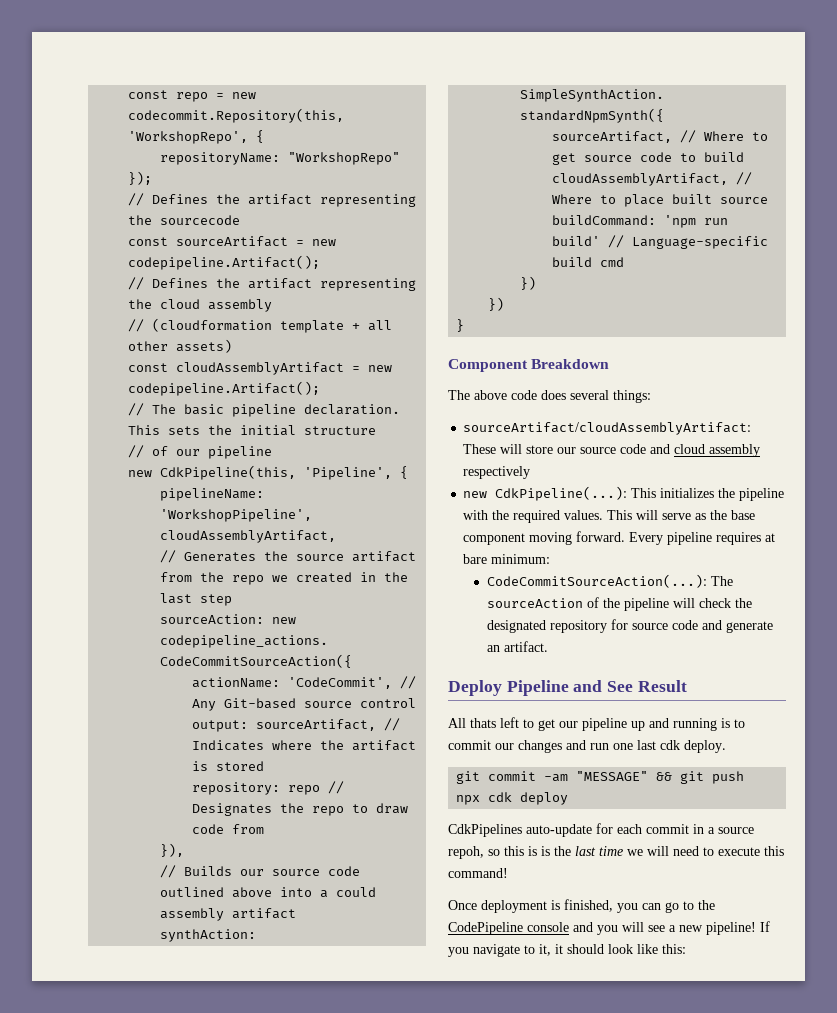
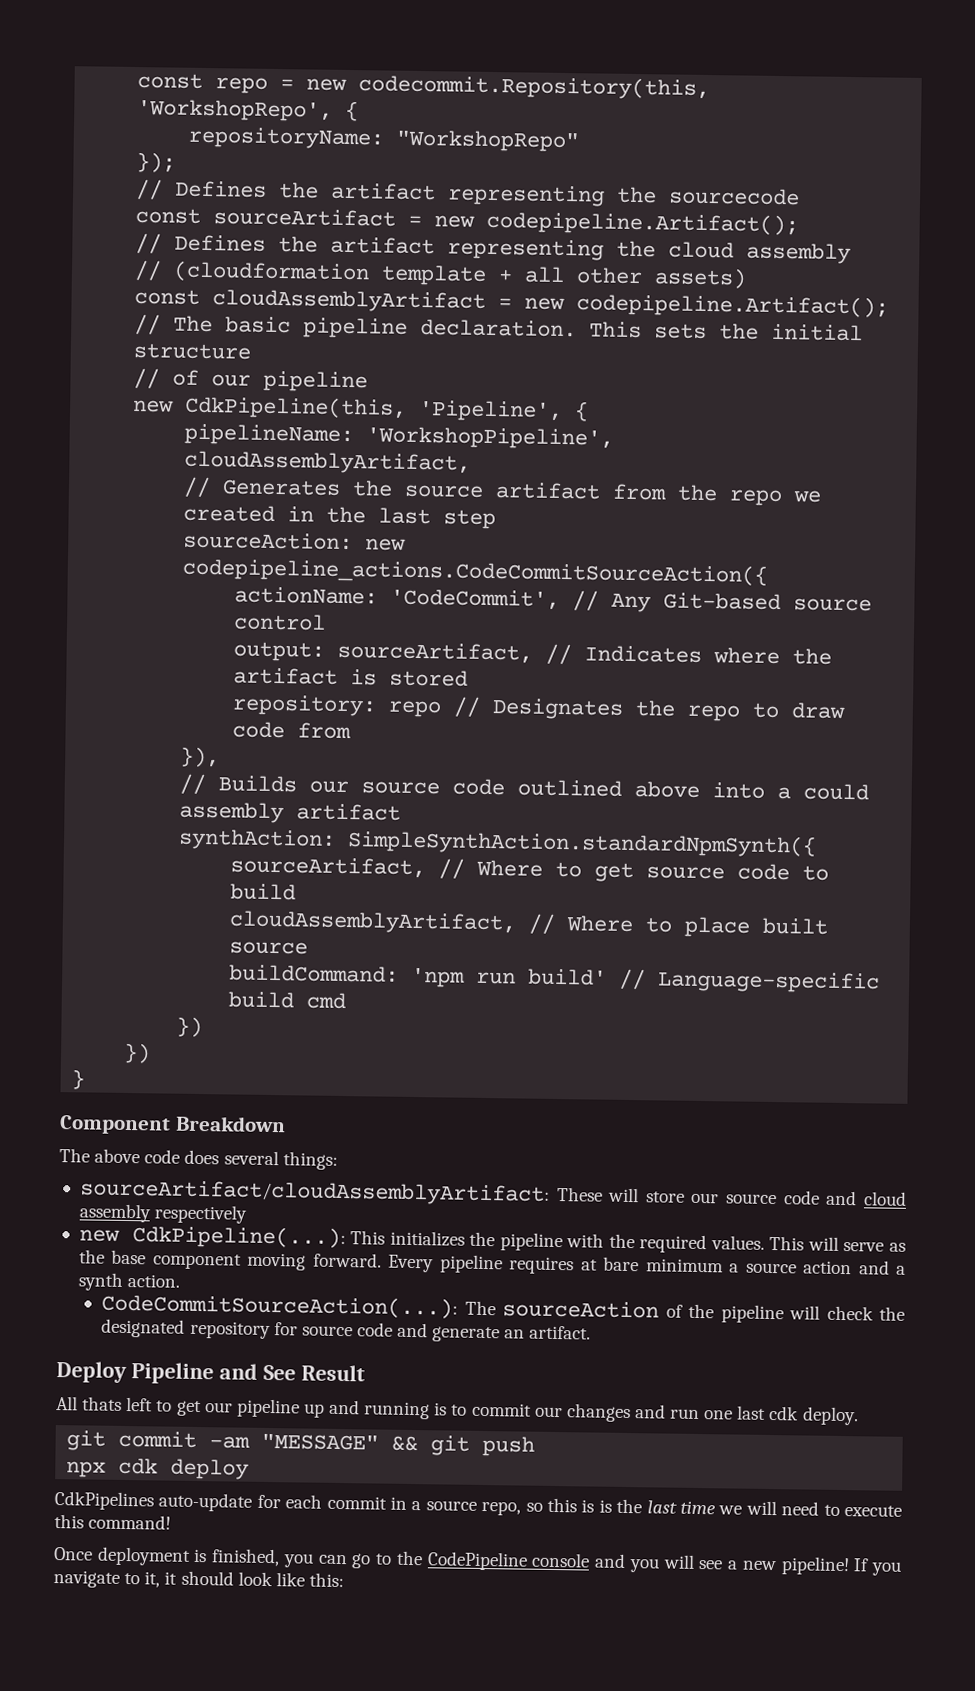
- Every pipeline requires at bare minimum:
+ Every pipeline requires at bare minimum a source action and a synth action.
- CdkPipelines auto-update for each commit in a source repoh, so this is is the last time we will need to execute this command!
+ CdkPipelines auto-update for each commit in a source repo, so this is is the last time we will need to execute this command!

